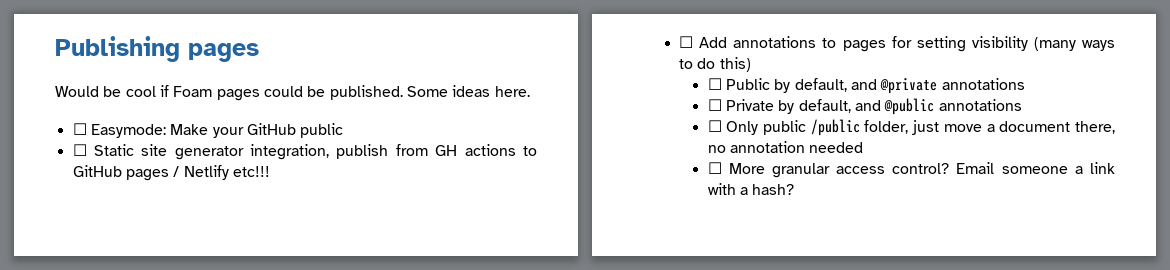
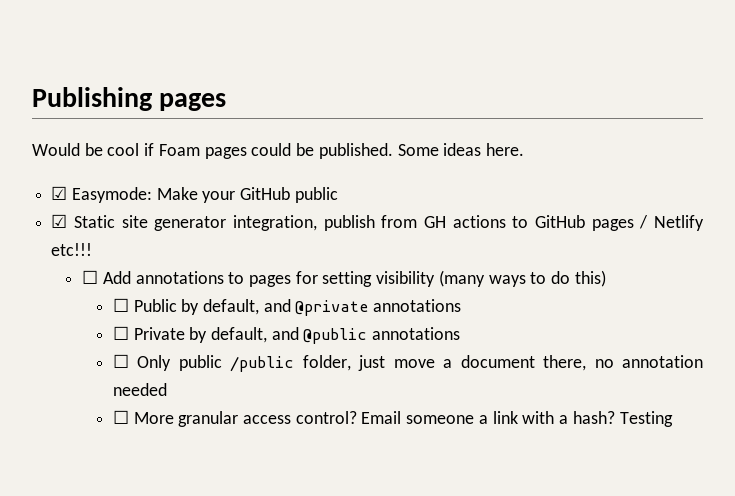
- ☐ Easymode: Make your GitHub public
+ ☑ Easymode: Make your GitHub public
- ☐ Static site generator integration, publish from GH actions to GitHub pages / Netlify etc!!!
+ ☑ Static site generator integration, publish from GH actions to GitHub pages / Netlify etc!!!
+ Testing

